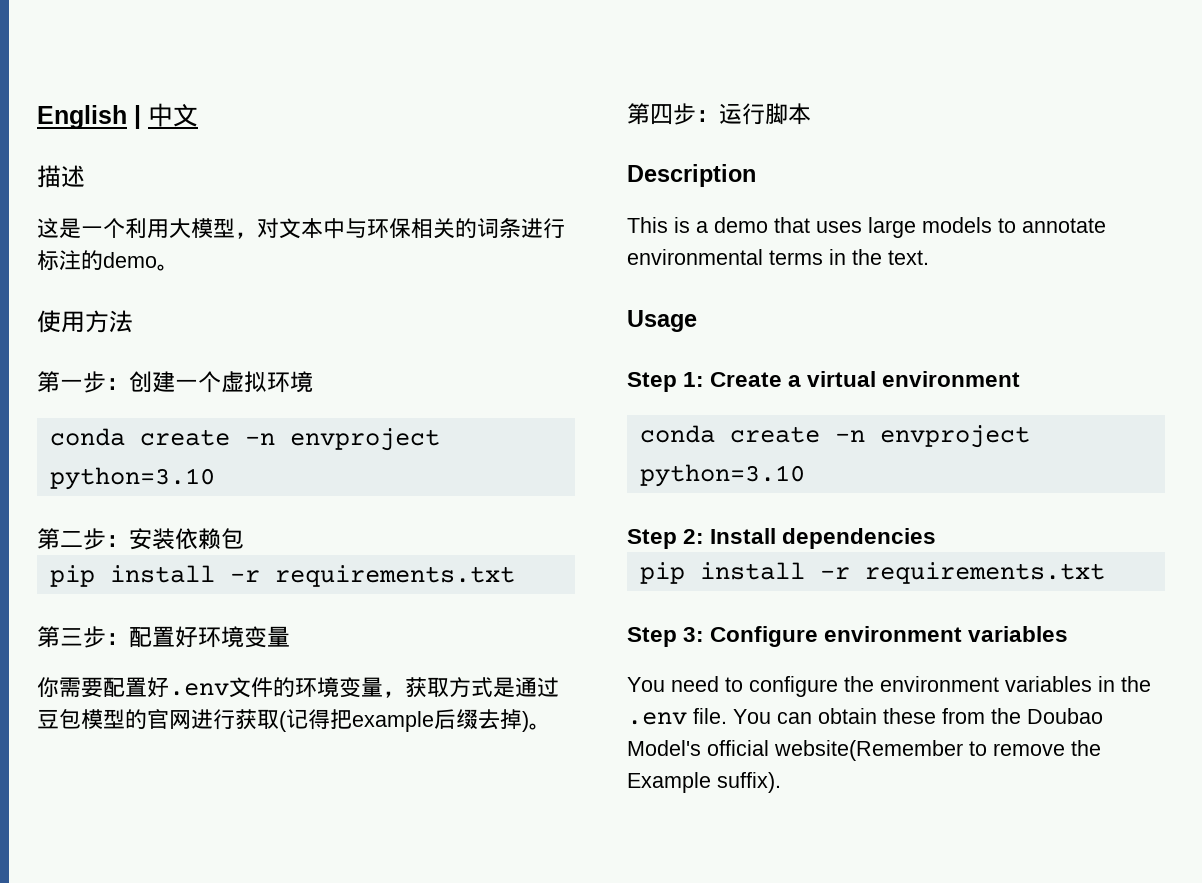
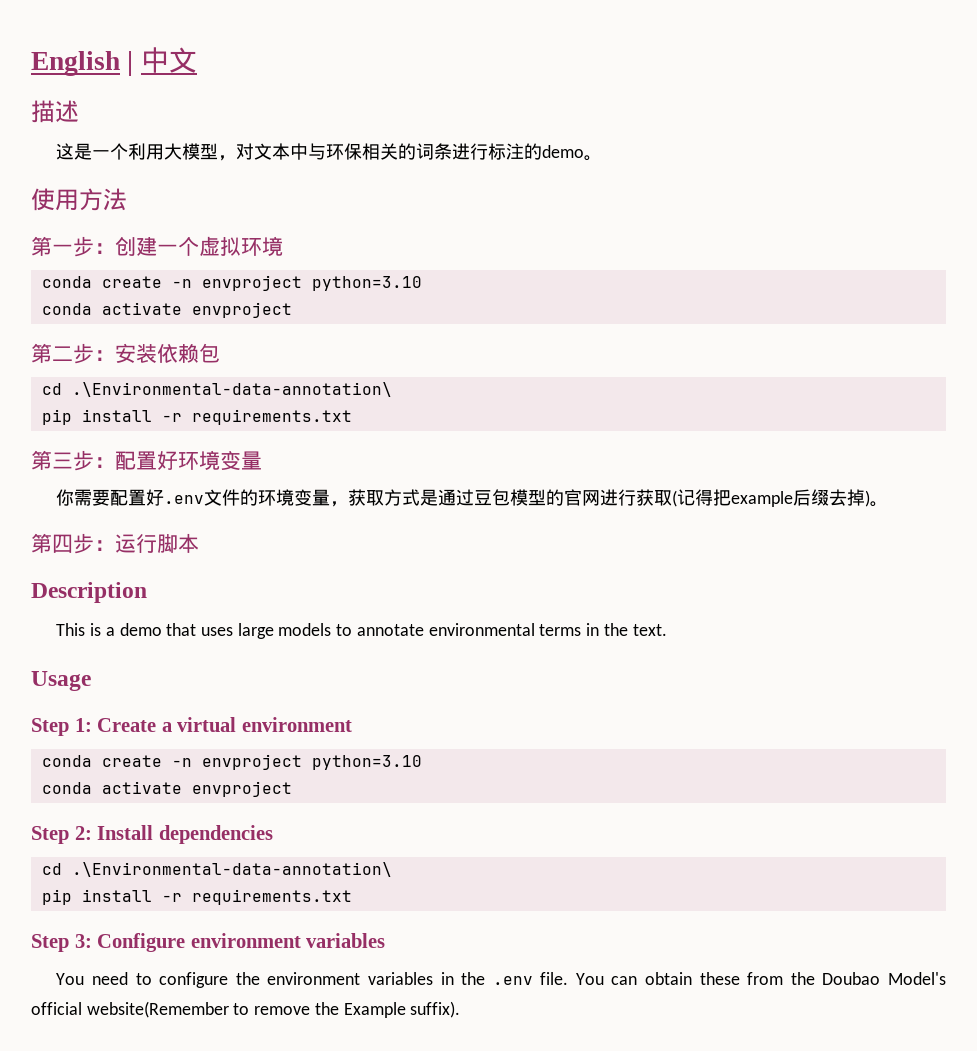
  第一步：创建一个虚拟环境
  conda create -n envproject python=3.10
+ conda activate envproject
  第二步：安装依赖包
+ cd .\Environmental-data-annotation\
  Step 1: Create a virtual environment
  conda create -n envproject python=3.10
+ conda activate envproject
  Step 2: Install dependencies
+ cd .\Environmental-data-annotation\

